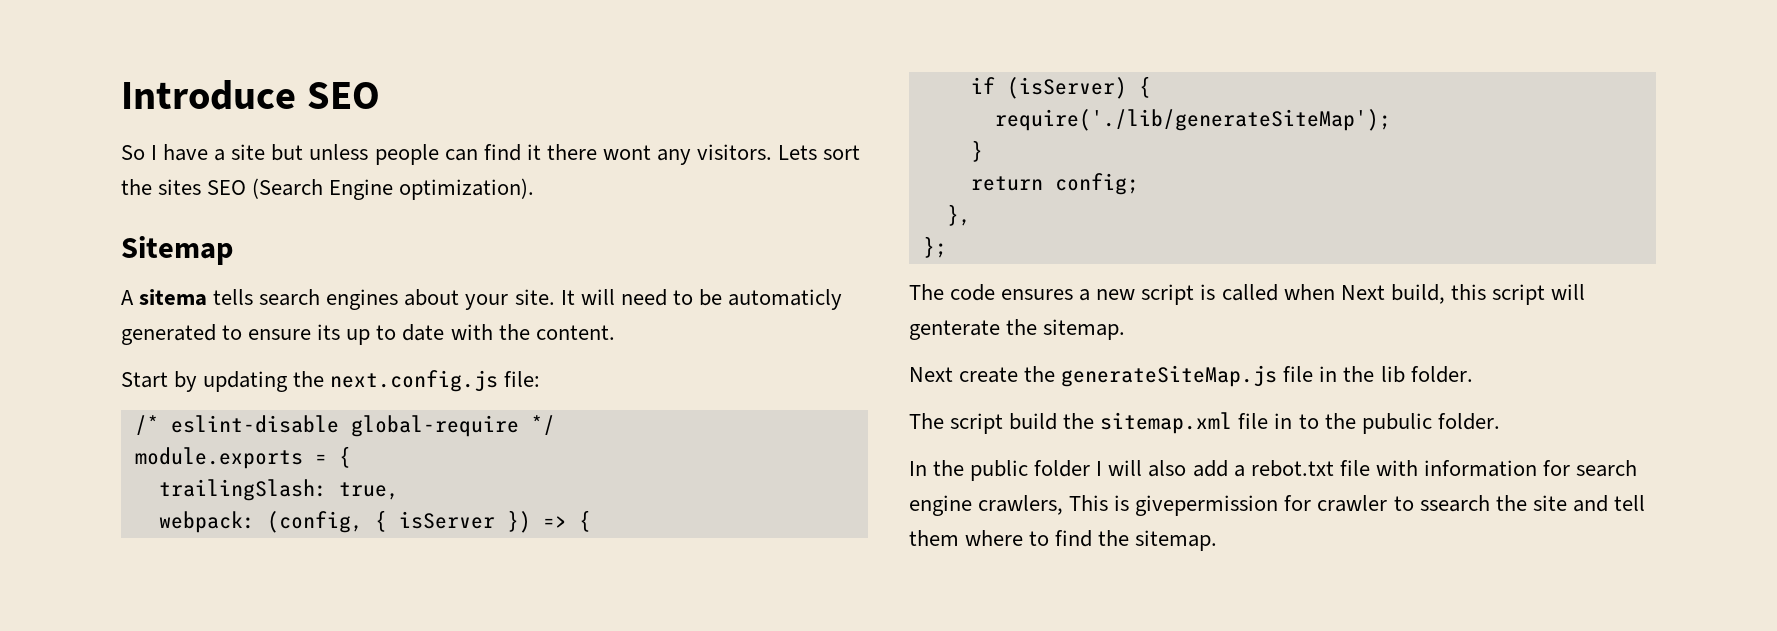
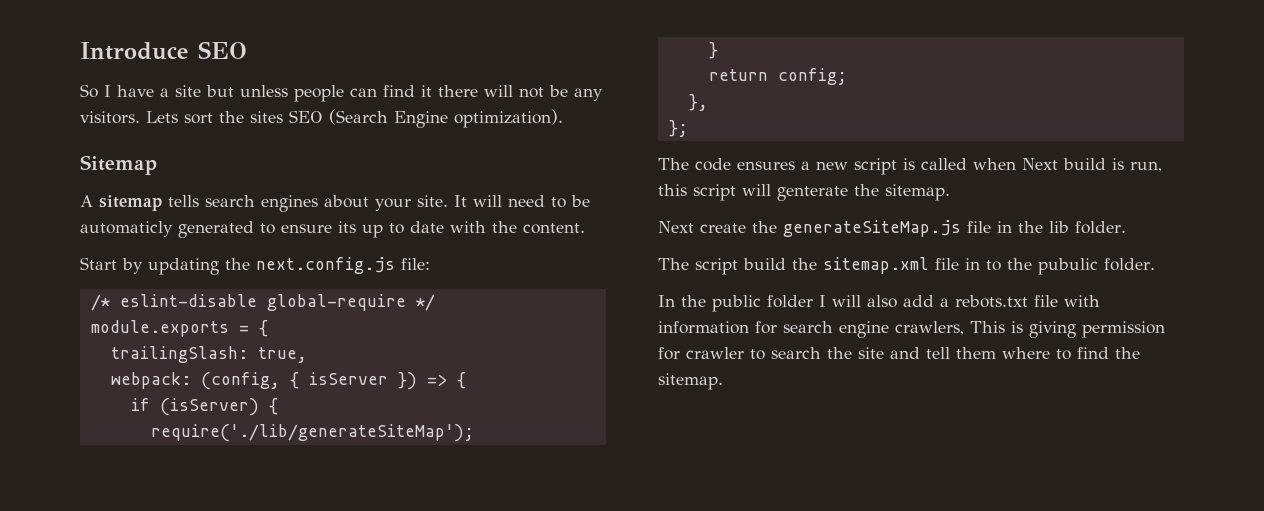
- So I have a site but unless people can find it there wont any visitors.
+ So I have a site but unless people can find it there will not be any visitors.
- A sitema tells search engines about your site.
+ A sitemap tells search engines about your site.
- The code ensures a new script is called when Next build, this script will genterate the sitemap.
+ The code ensures a new script is called when Next build is run, this script will genterate the sitemap.
- In the public folder I will also add a rebot.txt file with information for search engine crawlers, This is givepermission for crawler to ssearch the site and tell them where to find the sitemap.
+ In the public folder I will also add a rebots.txt file with information for search engine crawlers, This is giving permission for crawler to search the site and tell them where to find the sitemap.

